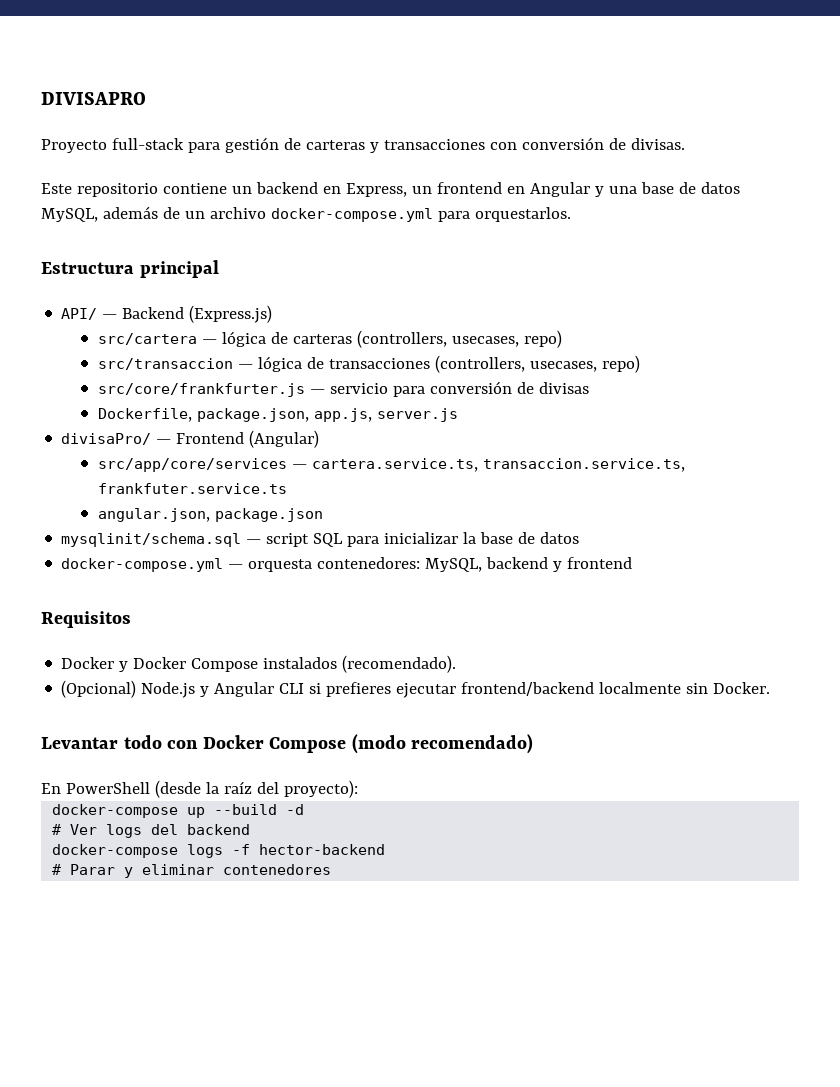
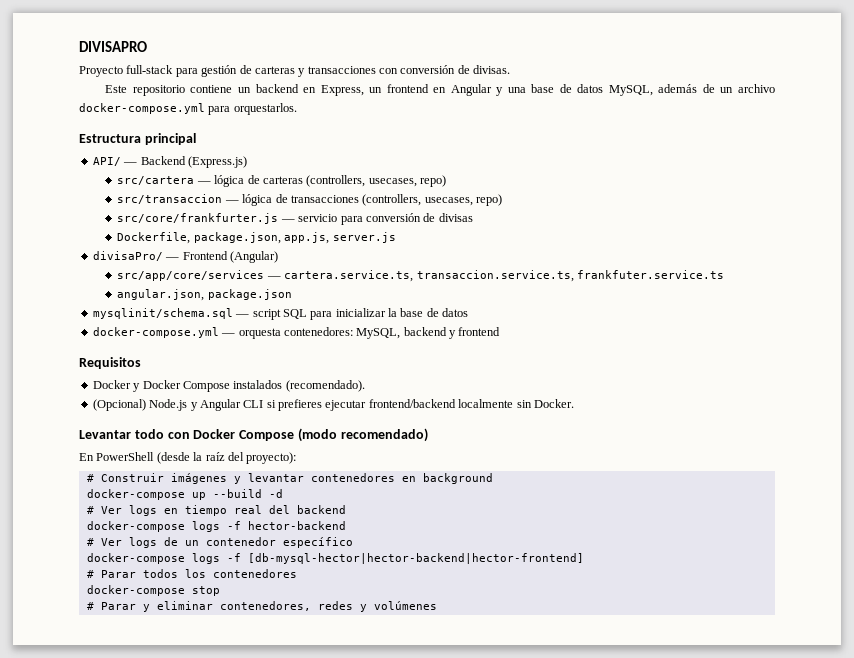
+ # Construir imágenes y levantar contenedores en background
- # Ver logs del backend
+ # Ver logs en tiempo real del backend
+ # Ver logs de un contenedor específico
+ docker-compose logs -f [db-mysql-hector|hector-backend|hector-frontend]
+ # Parar todos los contenedores
+ docker-compose stop
- # Parar y eliminar contenedores
+ # Parar y eliminar contenedores, redes y volúmenes

